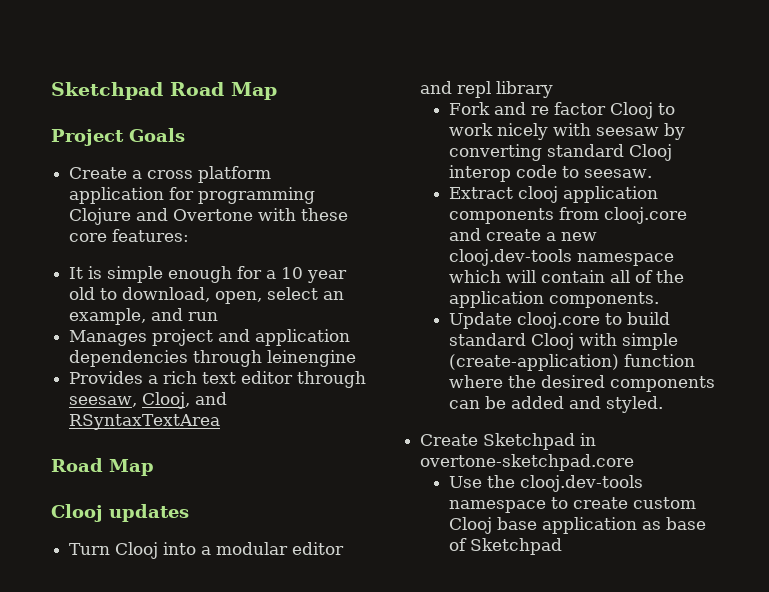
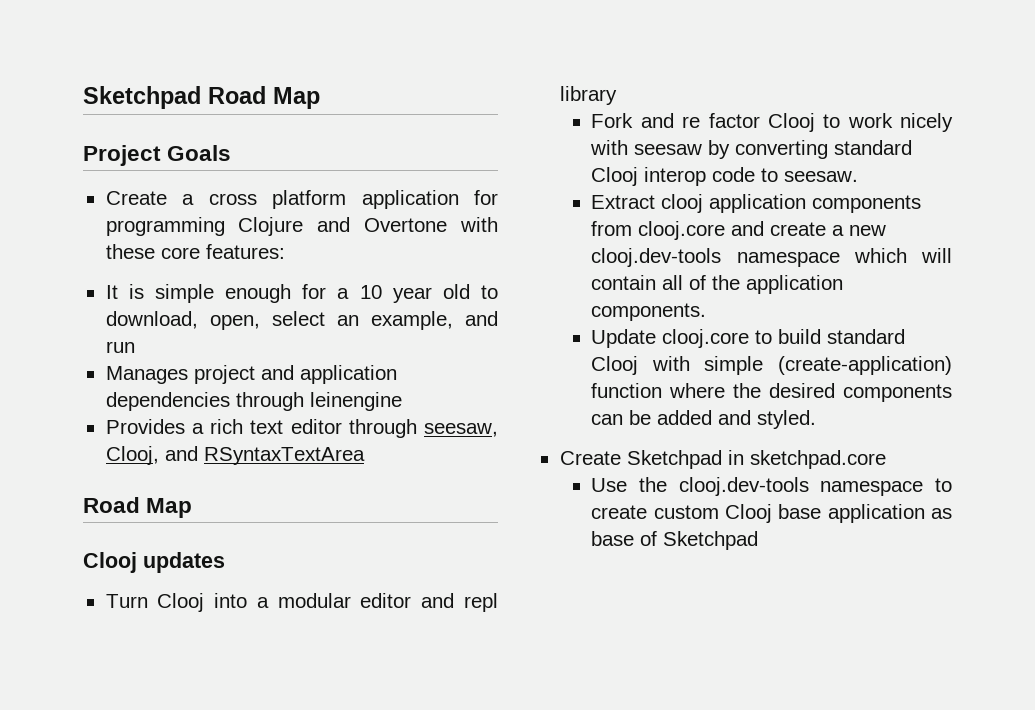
- Create Sketchpad in overtone-sketchpad.core
+ Create Sketchpad in sketchpad.core

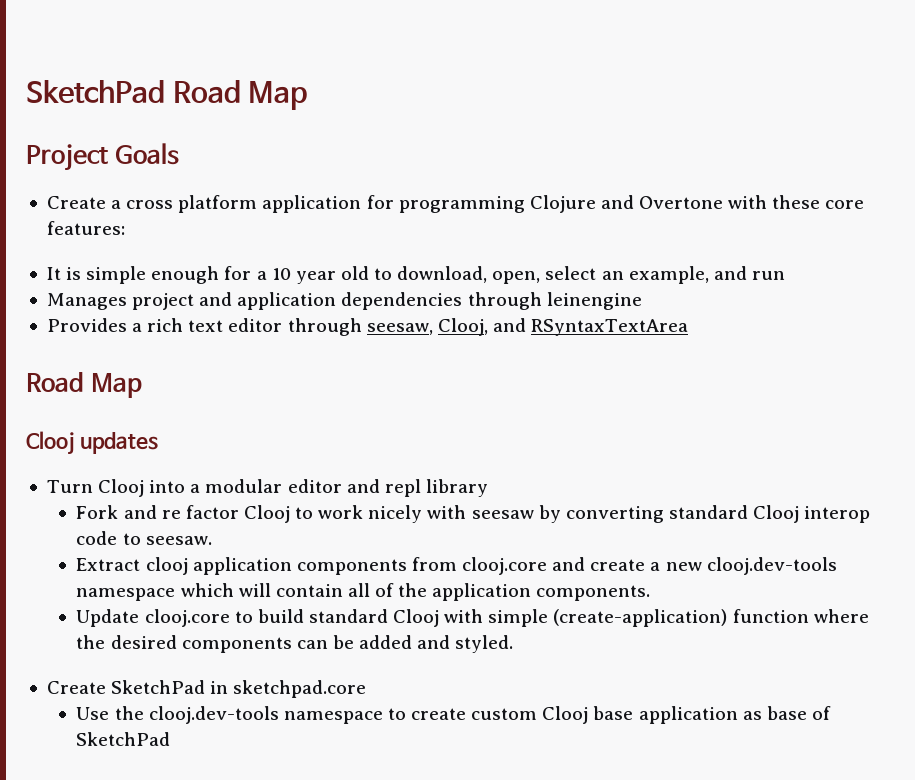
- Sketchpad Road Map
+ SketchPad Road Map
- Create Sketchpad in sketchpad.core
+ Create SketchPad in sketchpad.core
- Use the clooj.dev-tools namespace to create custom Clooj base application as base of Sketchpad
+ Use the clooj.dev-tools namespace to create custom Clooj base application as base of SketchPad

